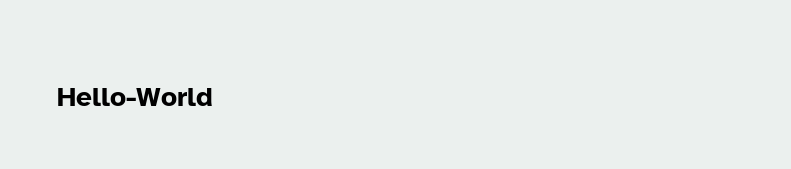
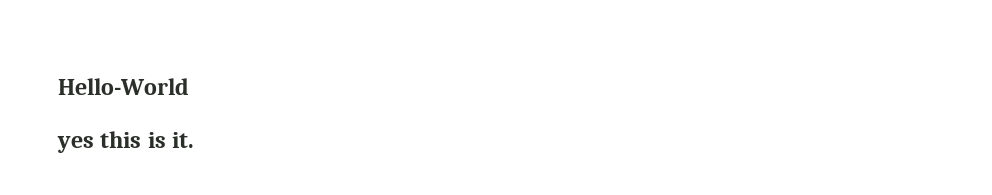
+ yes this is it.

